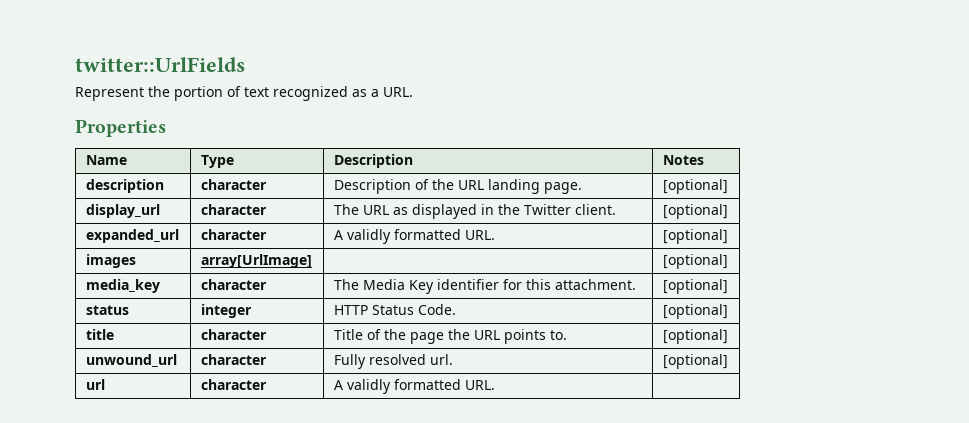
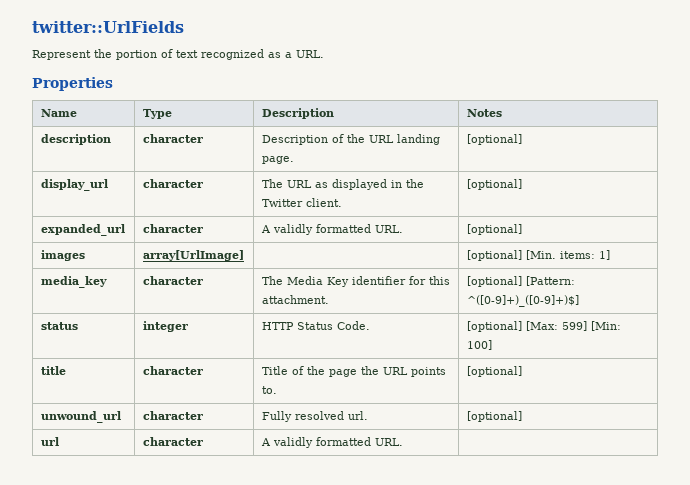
- images | array[UrlImage] | | [optional]
+ images | array[UrlImage] | | [optional] [Min. items: 1]
- media_key | character | The Media Key identifier for this attachment. | [optional]
+ media_key | character | The Media Key identifier for this attachment. | [optional] [Pattern: ^([0-9]+)_([0-9]+)$]
- status | integer | HTTP Status Code. | [optional]
+ status | integer | HTTP Status Code. | [optional] [Max: 599] [Min: 100]

